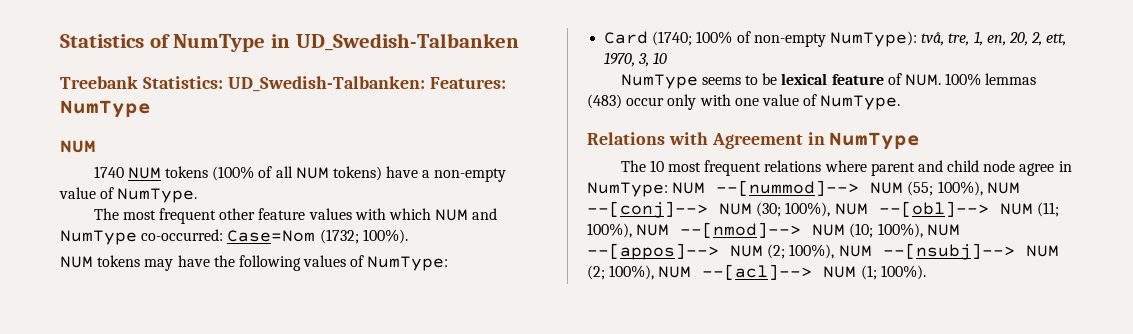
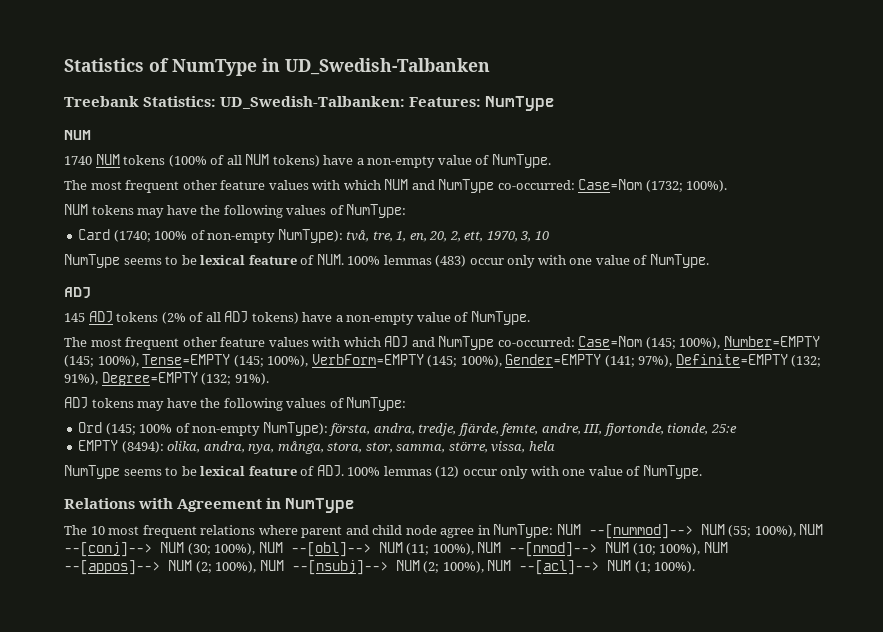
  NumType seems to be lexical feature of NUM. 100% lemmas (483) occur only with one value of NumType.
+ ADJ
+ 145 ADJ tokens (2% of all ADJ tokens) have a non-empty value of NumType.
+ The most frequent other feature values with which ADJ and NumType co-occurred: Case=Nom (145; 100%), Number=EMPTY (145; 100%), Tense=EMPTY (145; 100%), VerbForm=EMPTY (145; 100%), Gender=EMPTY (141; 97%), Definite=EMPTY (132; 91%), Degree=EMPTY (132; 91%).
+ ADJ tokens may have the following values of NumType:
+ Ord (145; 100% of non-empty NumType): första, andra, tredje, fjärde, femte, andre, III, fjortonde, tionde, 25:e
+ EMPTY (8494): olika, andra, nya, många, stora, stor, samma, större, vissa, hela
+ NumType seems to be lexical feature of ADJ. 100% lemmas (12) occur only with one value of NumType.

